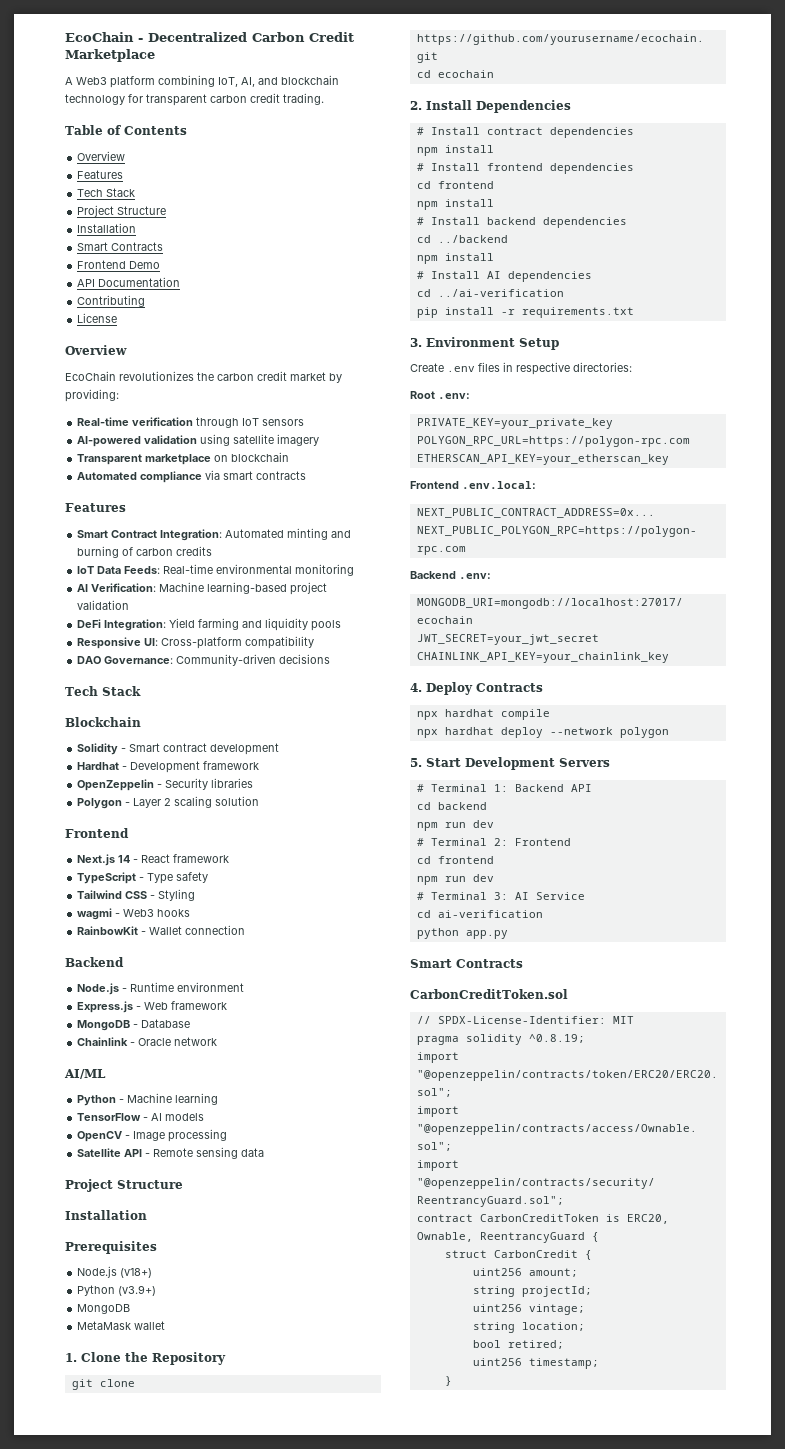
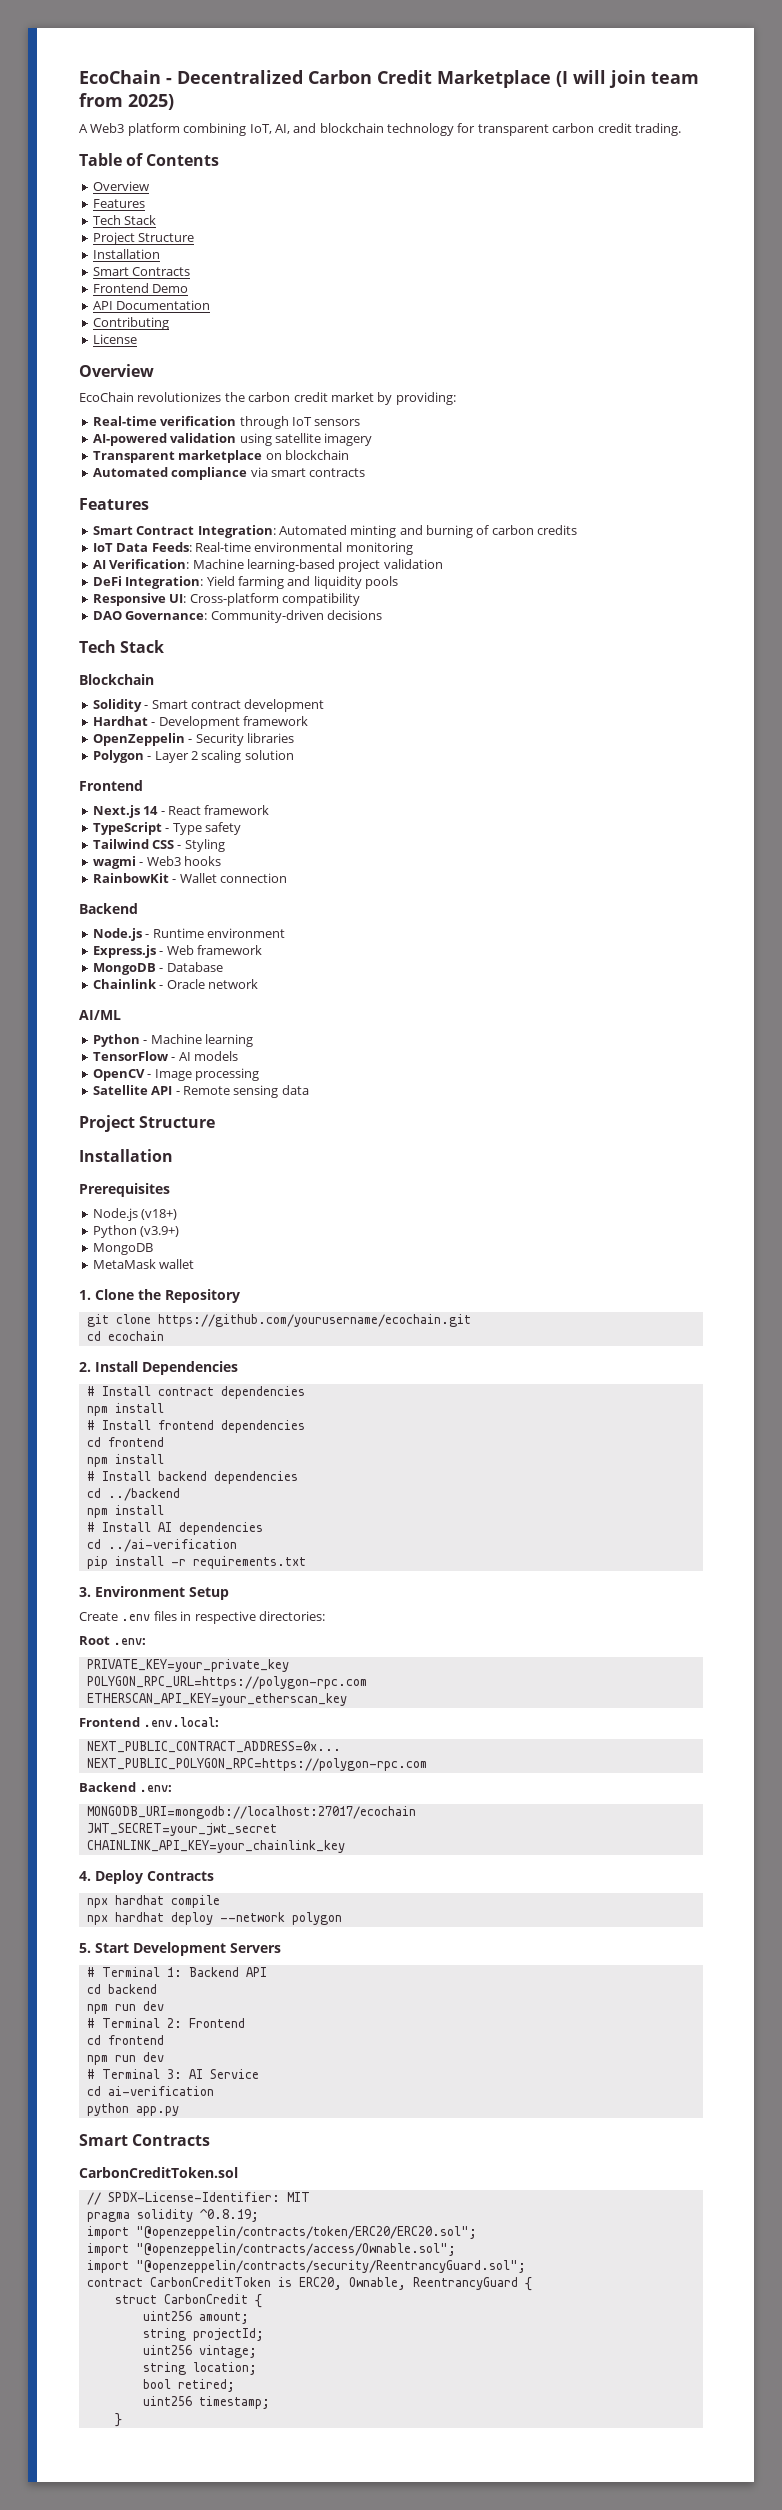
- EcoChain - Decentralized Carbon Credit Marketplace
+ EcoChain - Decentralized Carbon Credit Marketplace (I will join team from 2025)

